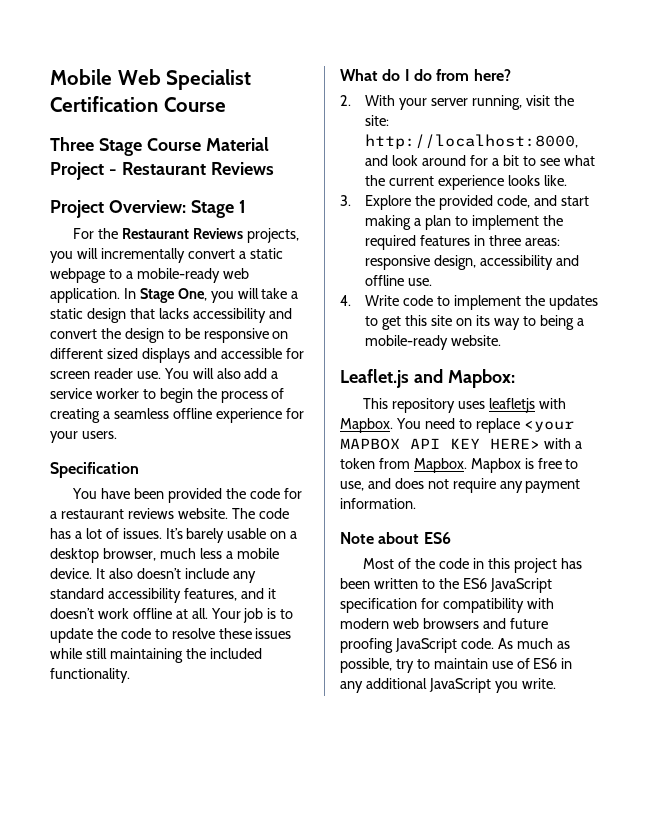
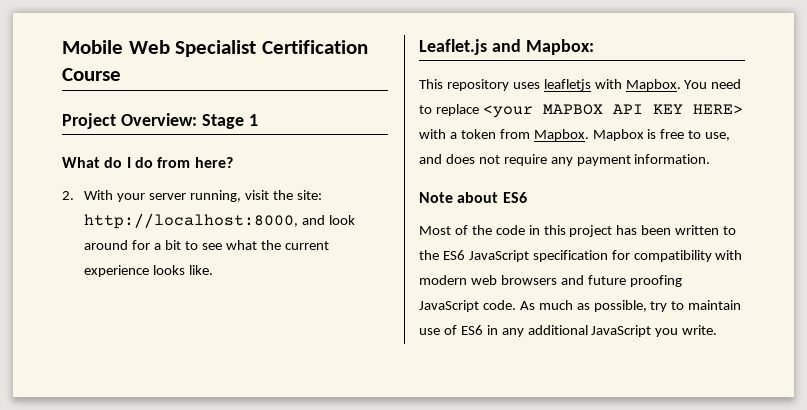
- Three Stage Course Material Project - Restaurant Reviews
  Project Overview: Stage 1
- For the Restaurant Reviews projects, you will incrementally convert a static webpage to a mobile-ready web application. In Stage One, you will take a static design that lacks accessibility and convert the design to be responsive on different sized displays and accessible for screen reader use. You will also add a service worker to begin the process of creating a seamless offline experience for your users.
- Specification
- You have been provided the code for a restaurant reviews website. The code has a lot of issues. It’s barely usable on a desktop browser, much less a mobile device. It also doesn’t include any standard accessibility features, and it doesn’t work offline at all. Your job is to update the code to resolve these issues while still maintaining the included functionality.
- 3. Explore the provided code, and start making a plan to implement the required features in three areas: responsive design, accessibility and offline use.
- 4. Write code to implement the updates to get this site on its way to being a mobile-ready website.

